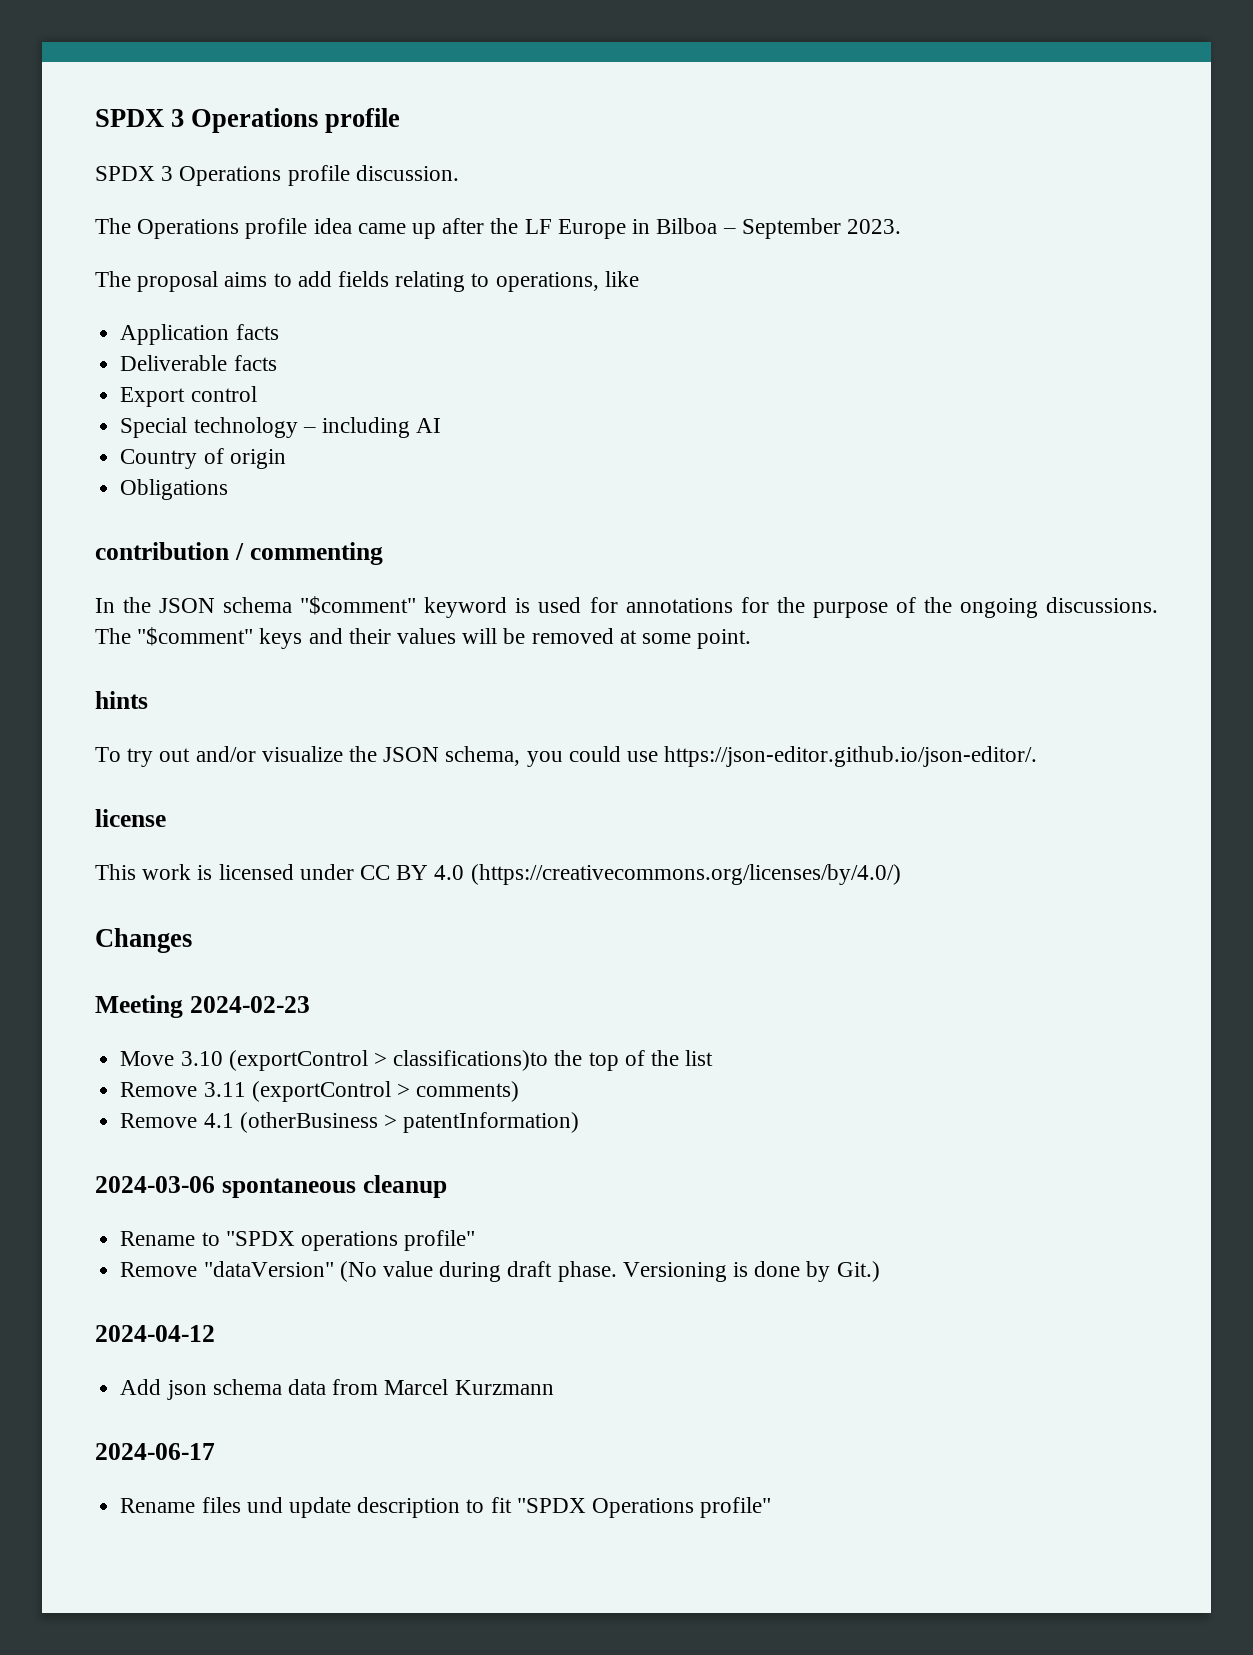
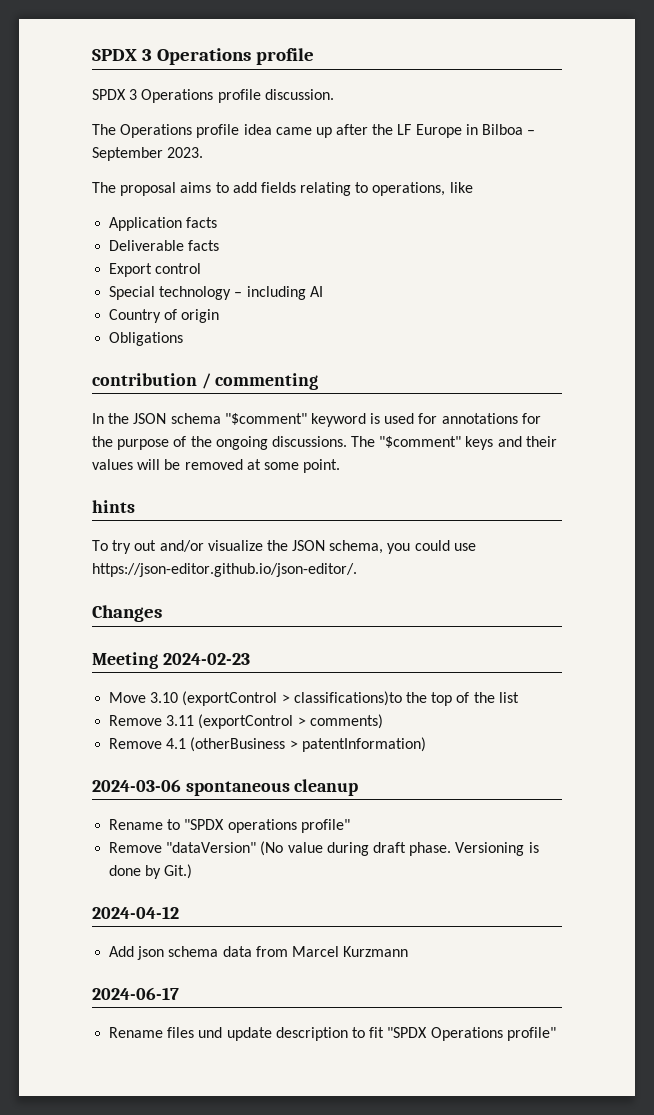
- license
- This work is licensed under CC BY 4.0 (https://creativecommons.org/licenses/by/4.0/)

